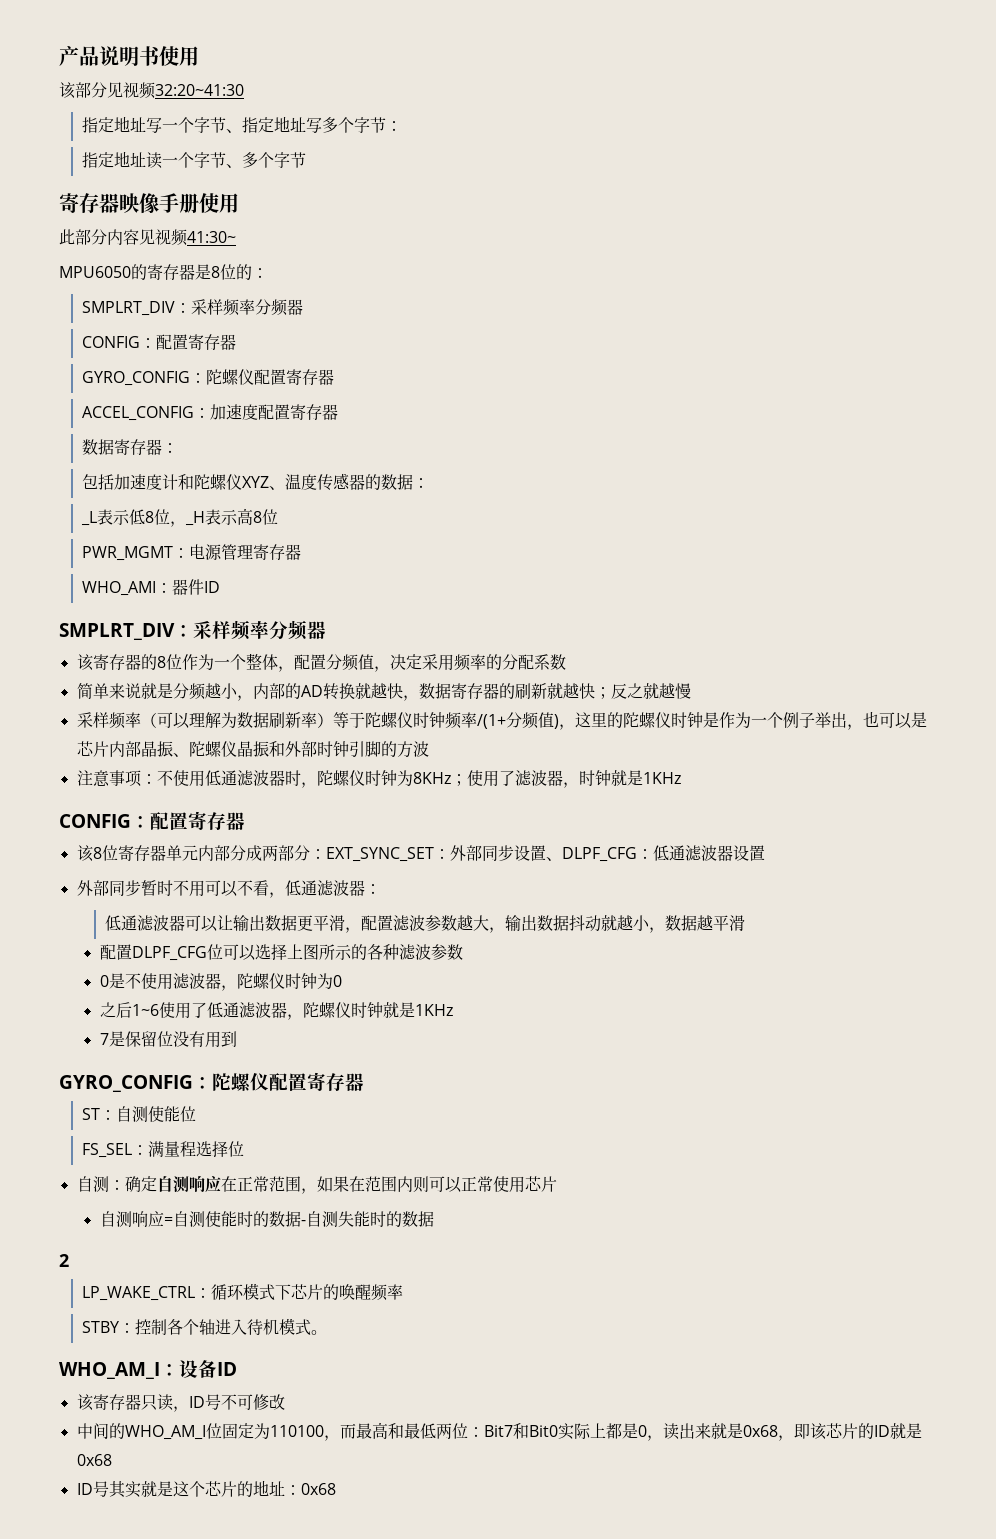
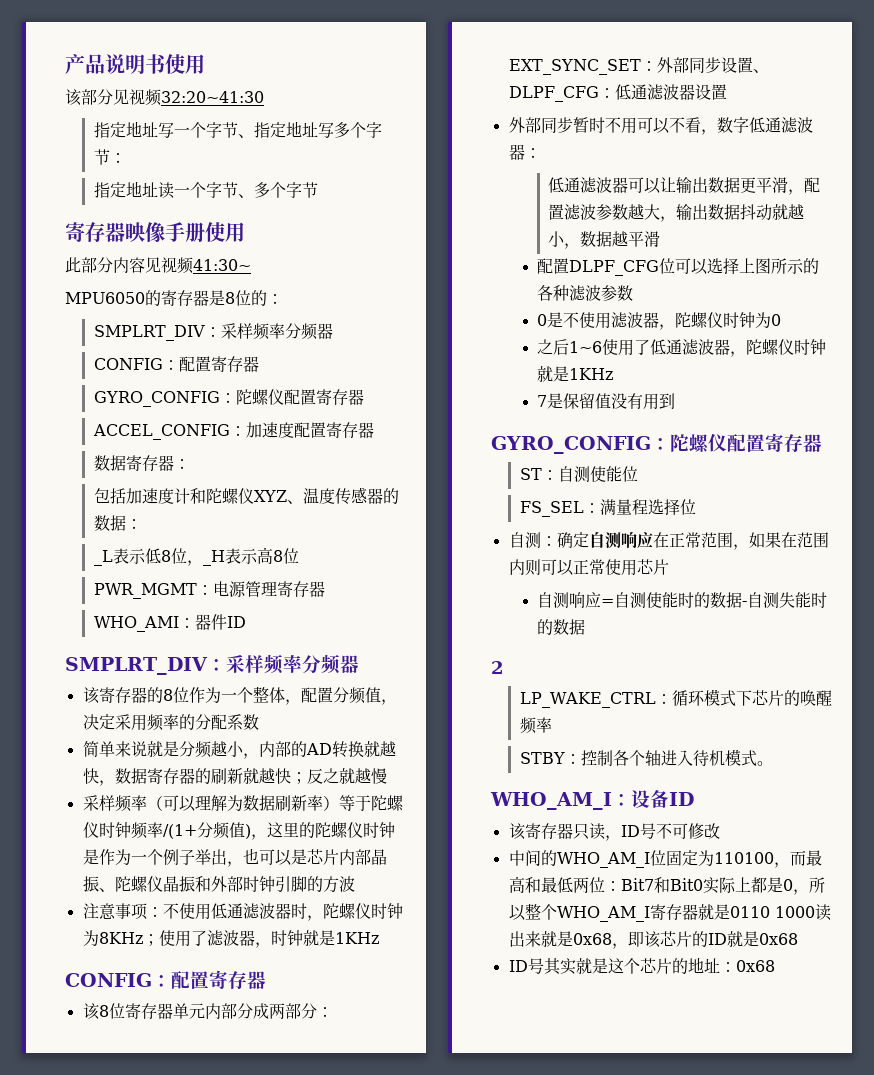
- 外部同步暂时不用可以不看，低通滤波器：
+ 外部同步暂时不用可以不看，数字低通滤波器：
- 7是保留位没有用到
+ 7是保留值没有用到
- 中间的WHO_AM_I位固定为110100，而最高和最低两位：Bit7和Bit0实际上都是0，读出来就是0x68，即该芯片的ID就是0x68
+ 中间的WHO_AM_I位固定为110100，而最高和最低两位：Bit7和Bit0实际上都是0，所以整个WHO_AM_I寄存器就是0110 1000读出来就是0x68，即该芯片的ID就是0x68

